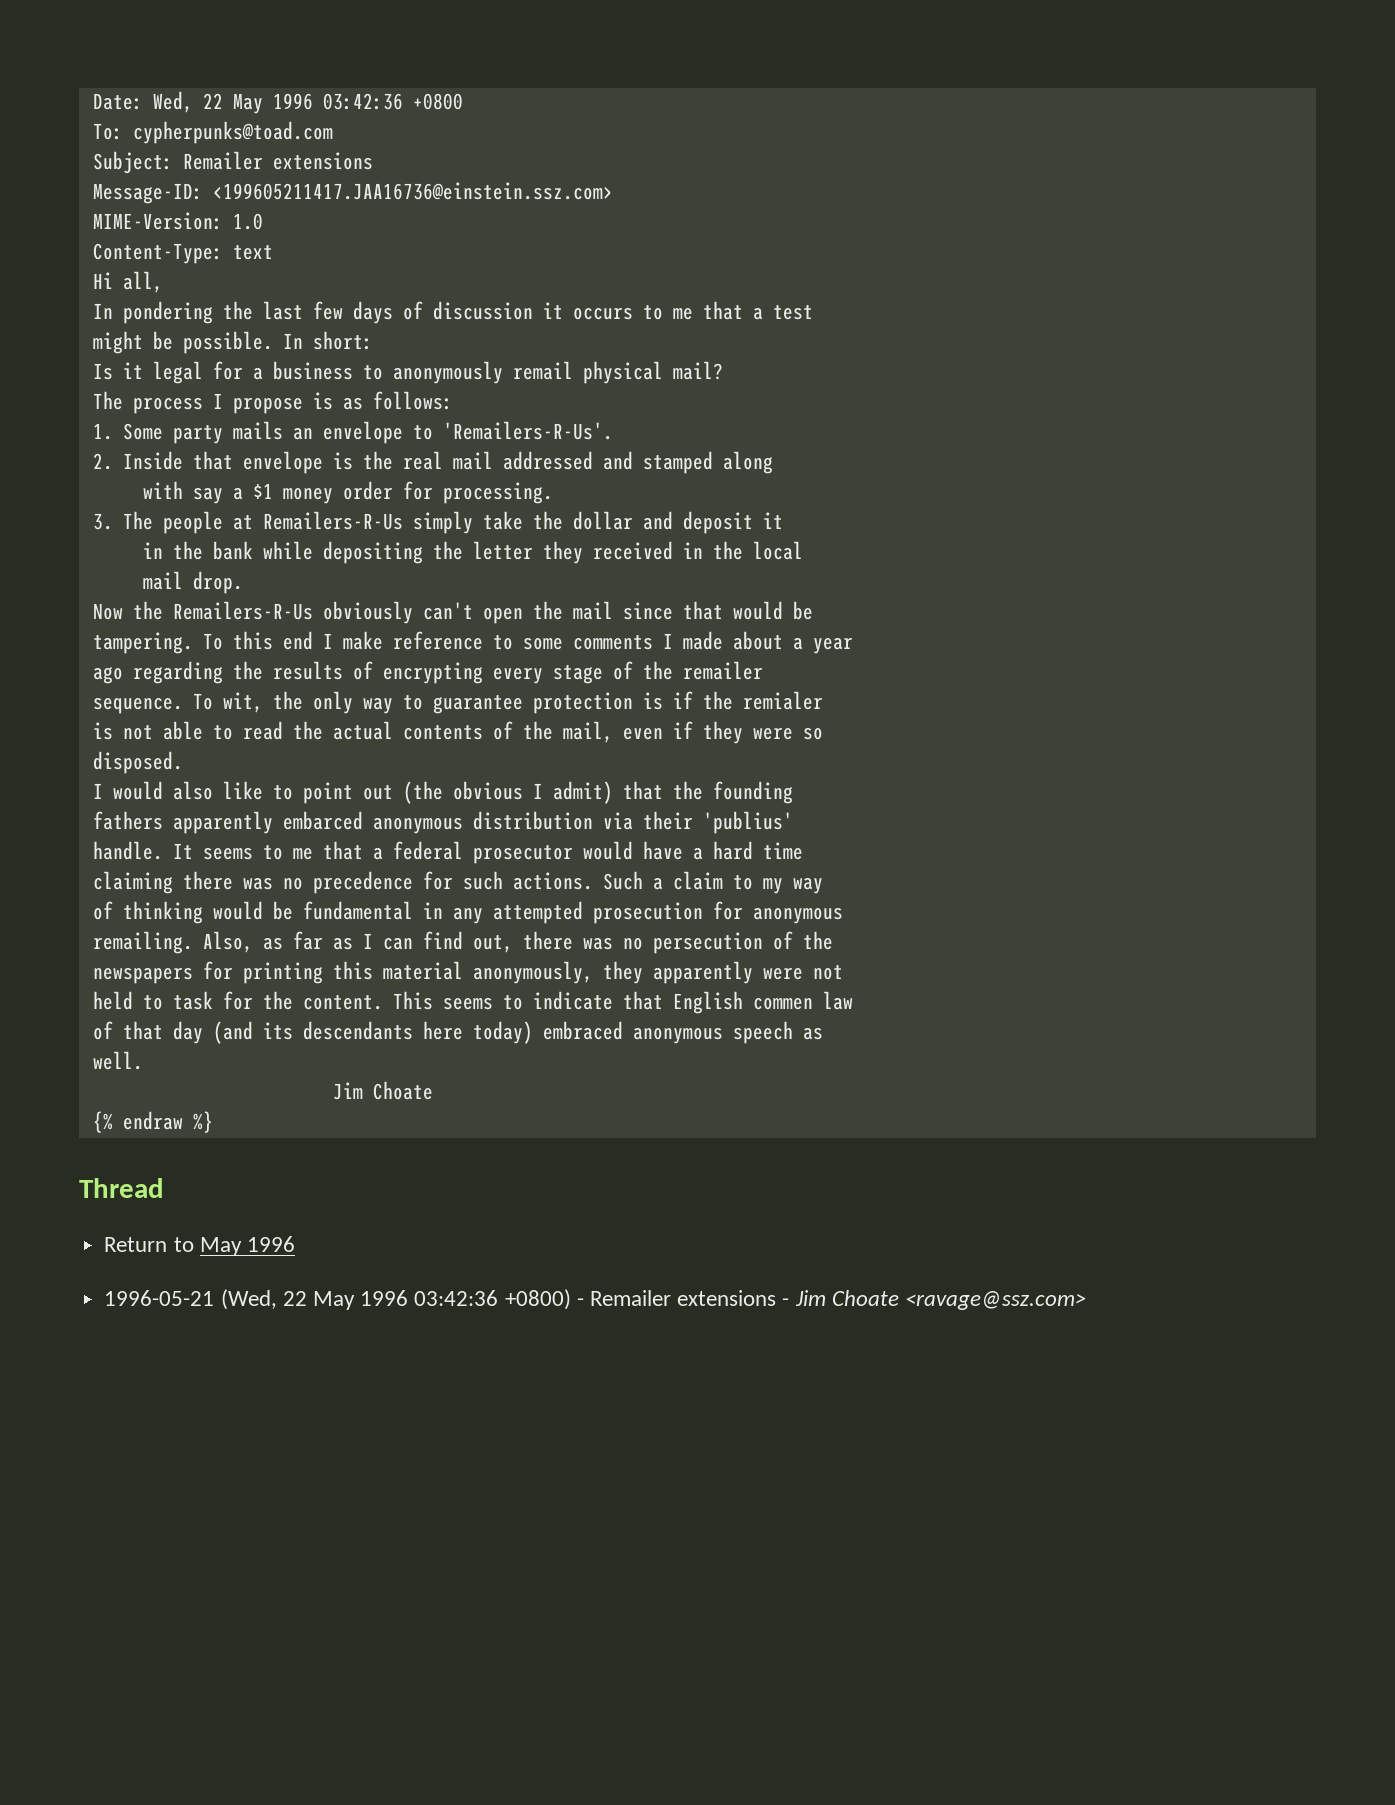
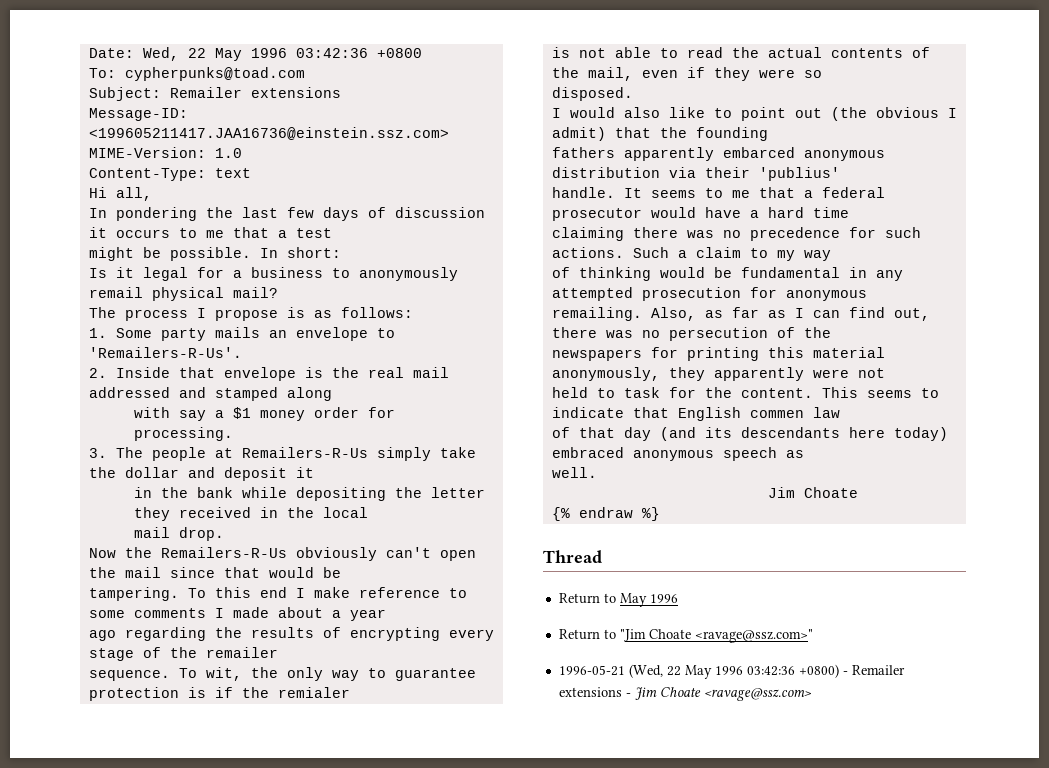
+ Return to "Jim Choate <ravage@ssz.com>"

